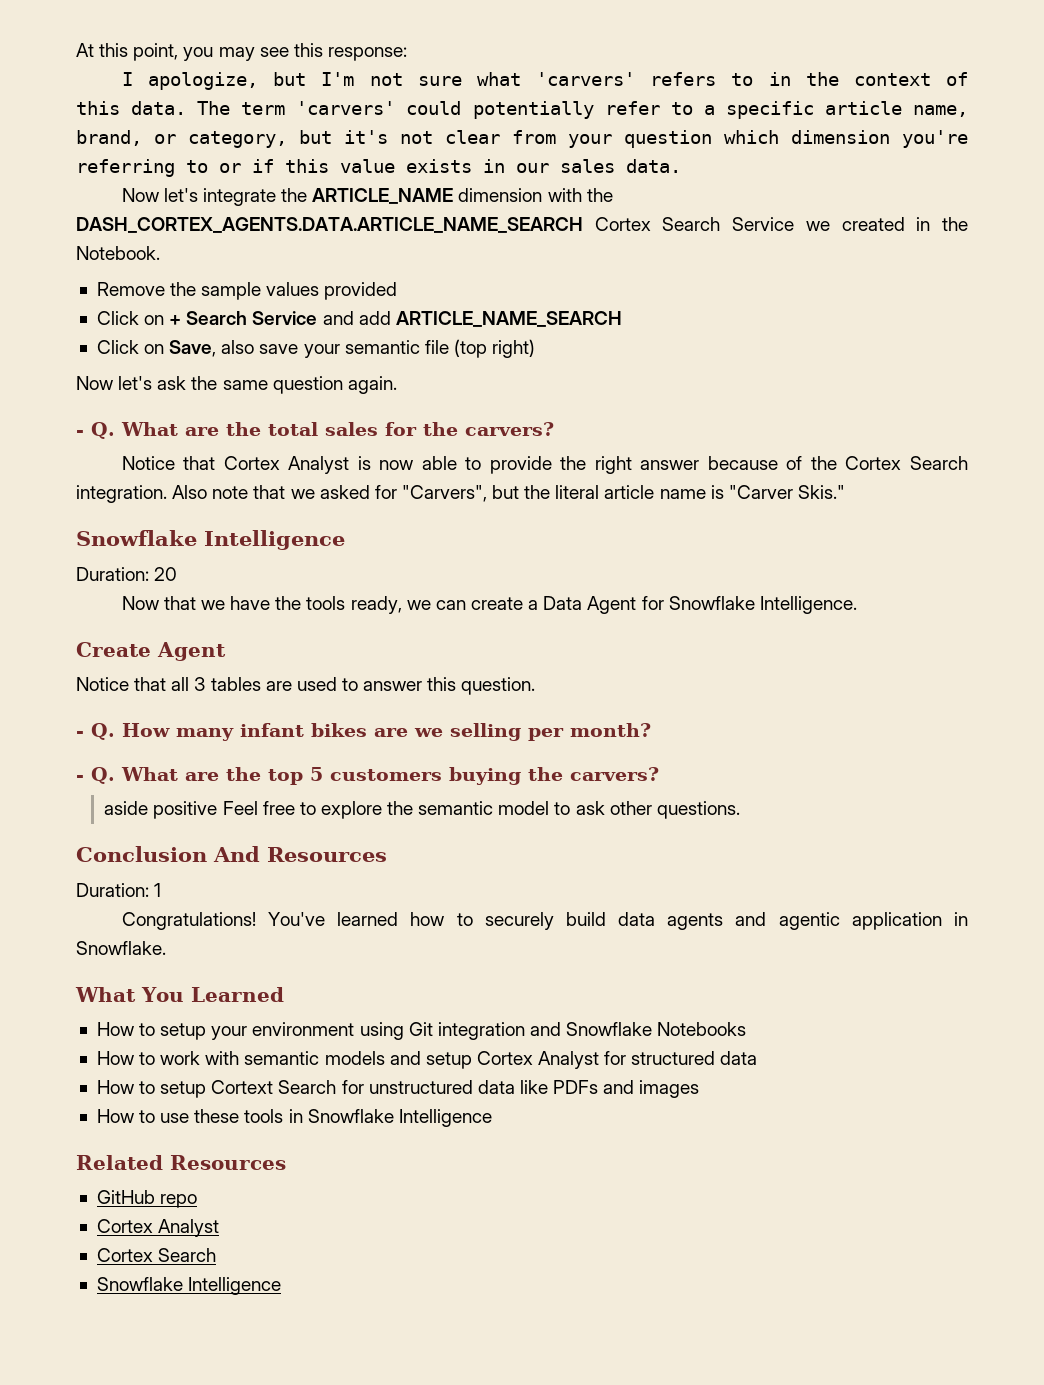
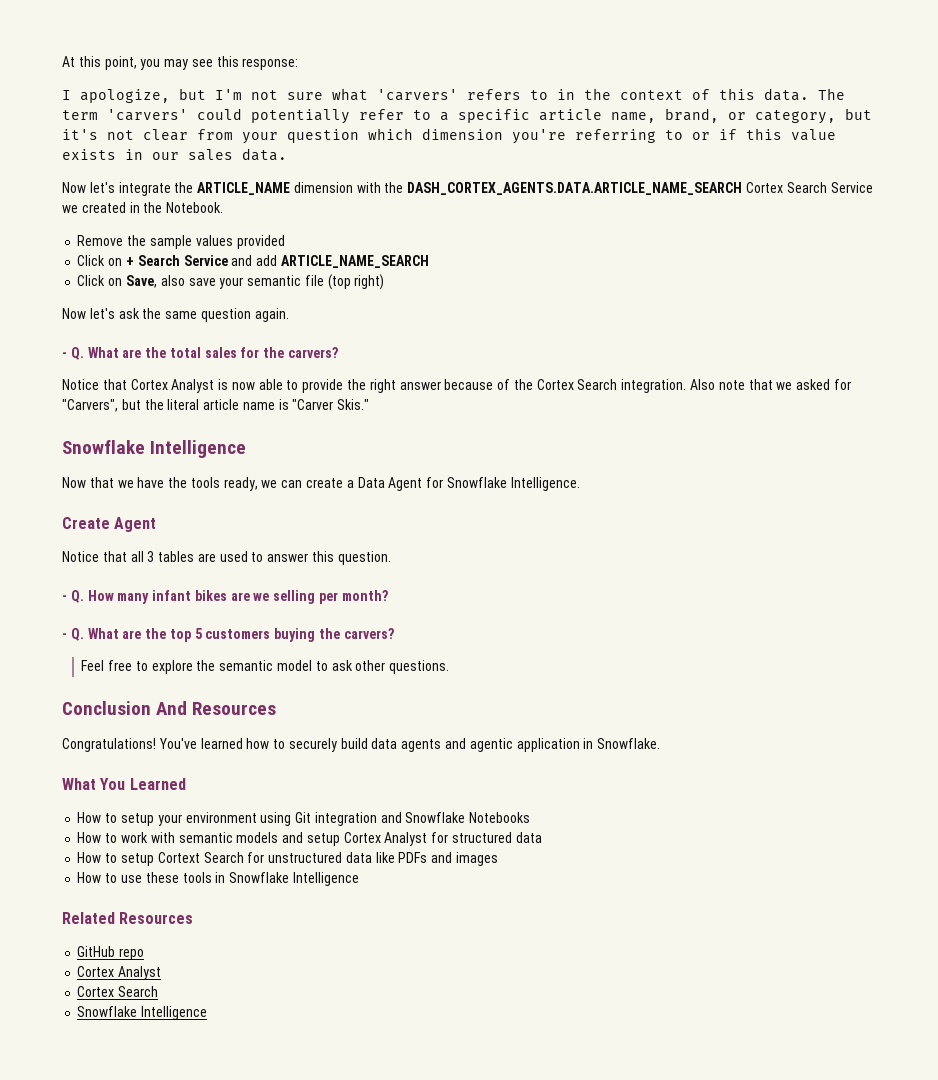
- Duration: 20
- aside positive Feel free to explore the semantic model to ask other questions.
+ Feel free to explore the semantic model to ask other questions.
- Duration: 1

